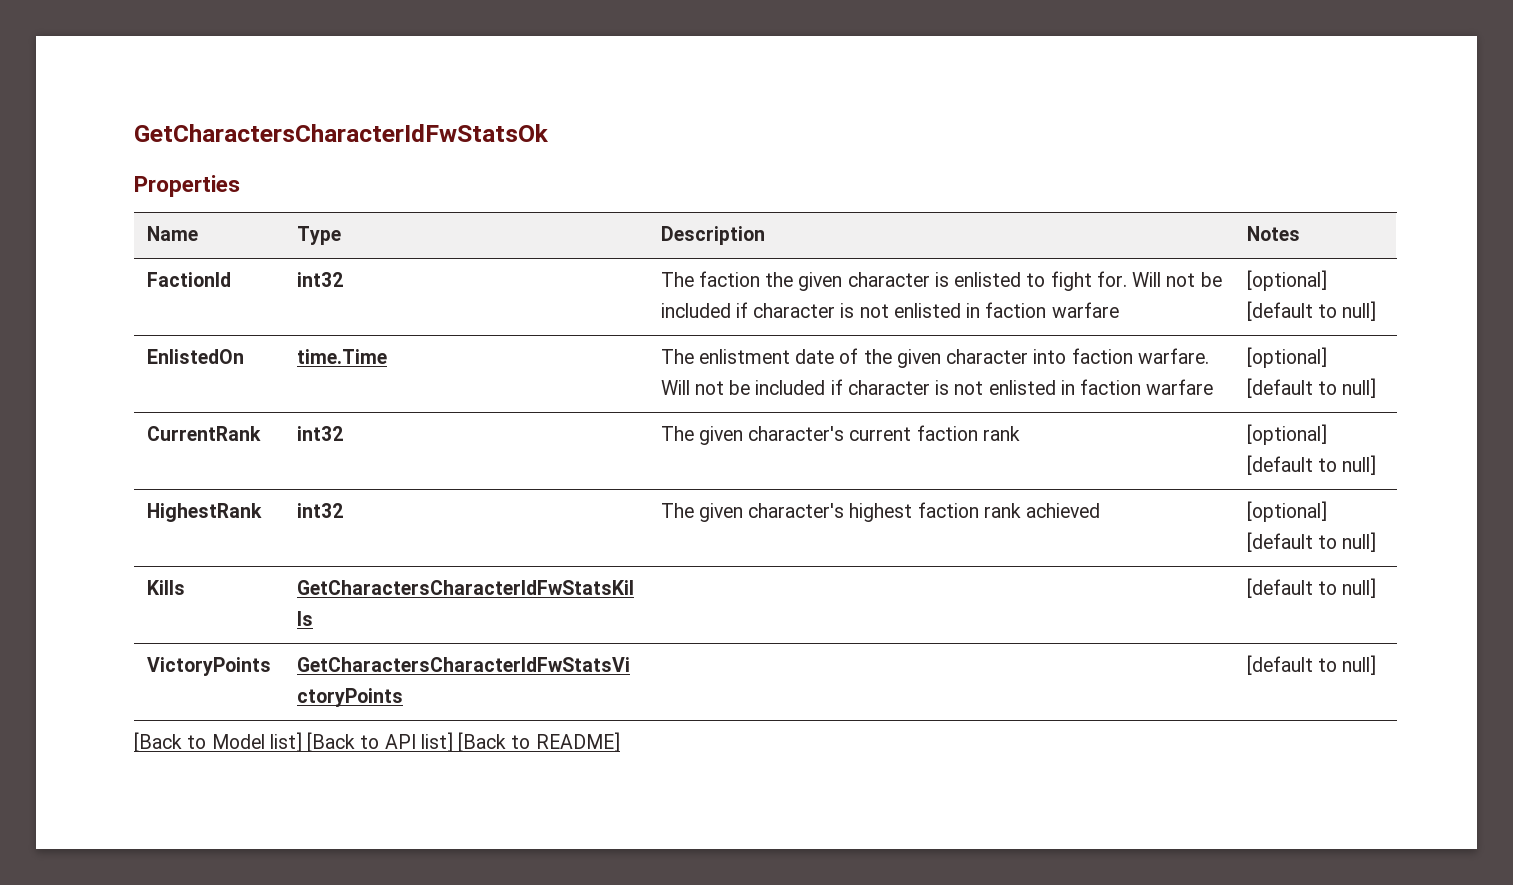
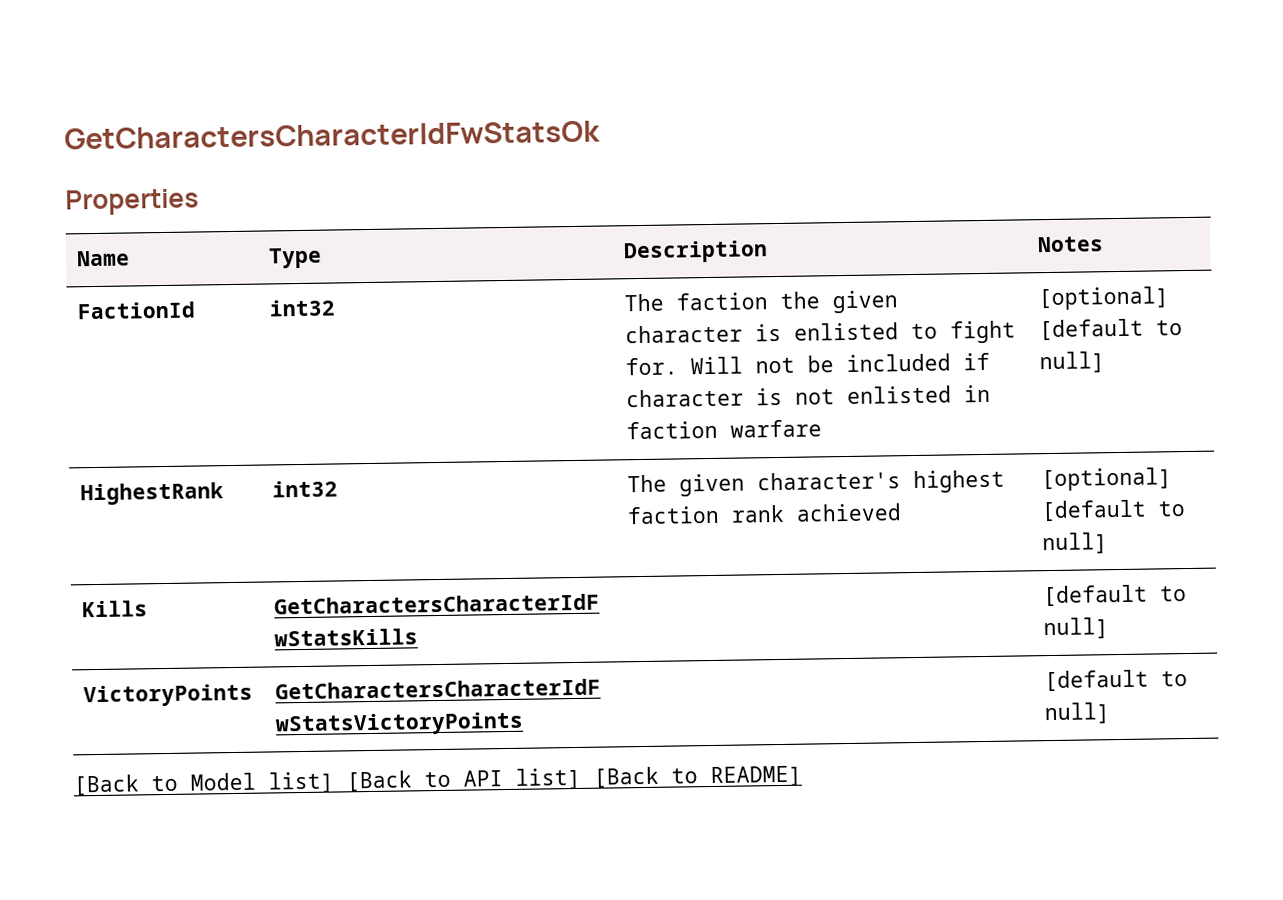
- EnlistedOn | time.Time | The enlistment date of the given character into faction warfare. Will not be included if character is not enlisted in faction warfare | [optional] [default to null]
- CurrentRank | int32 | The given character's current faction rank | [optional] [default to null]

